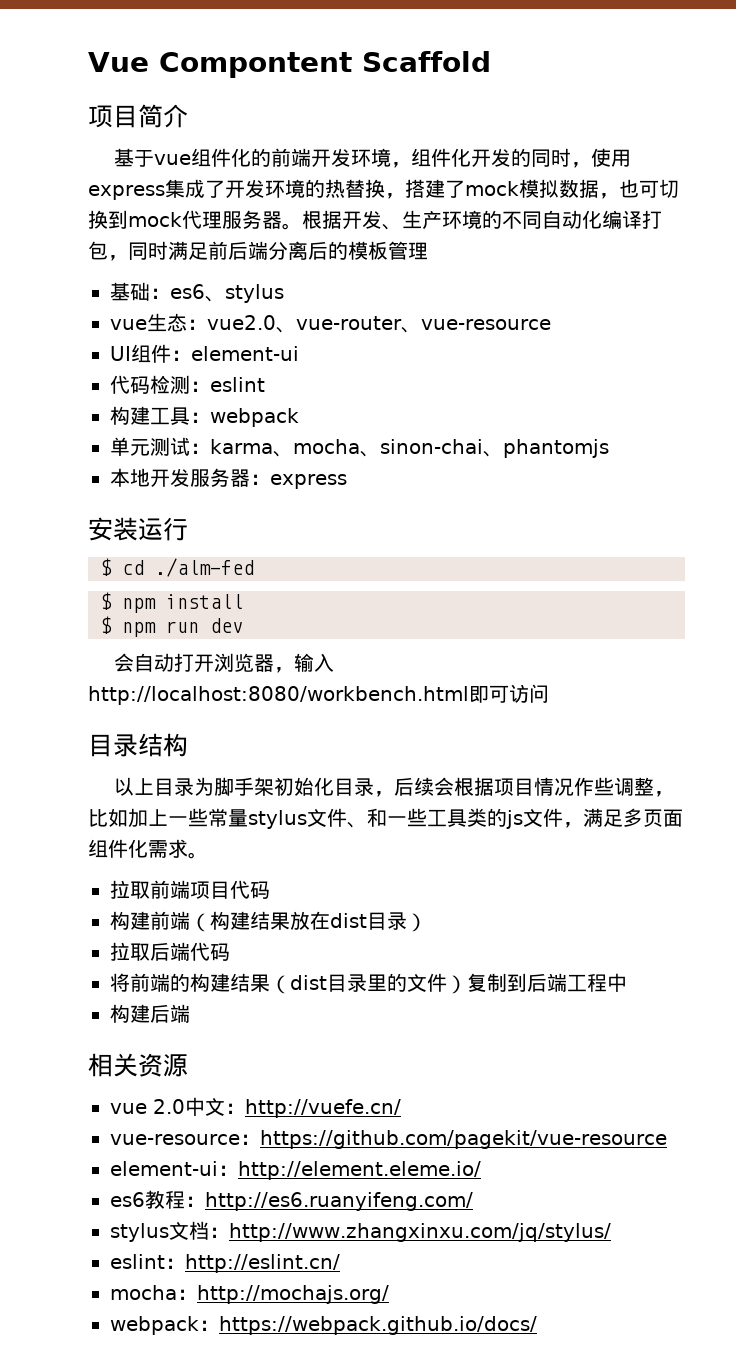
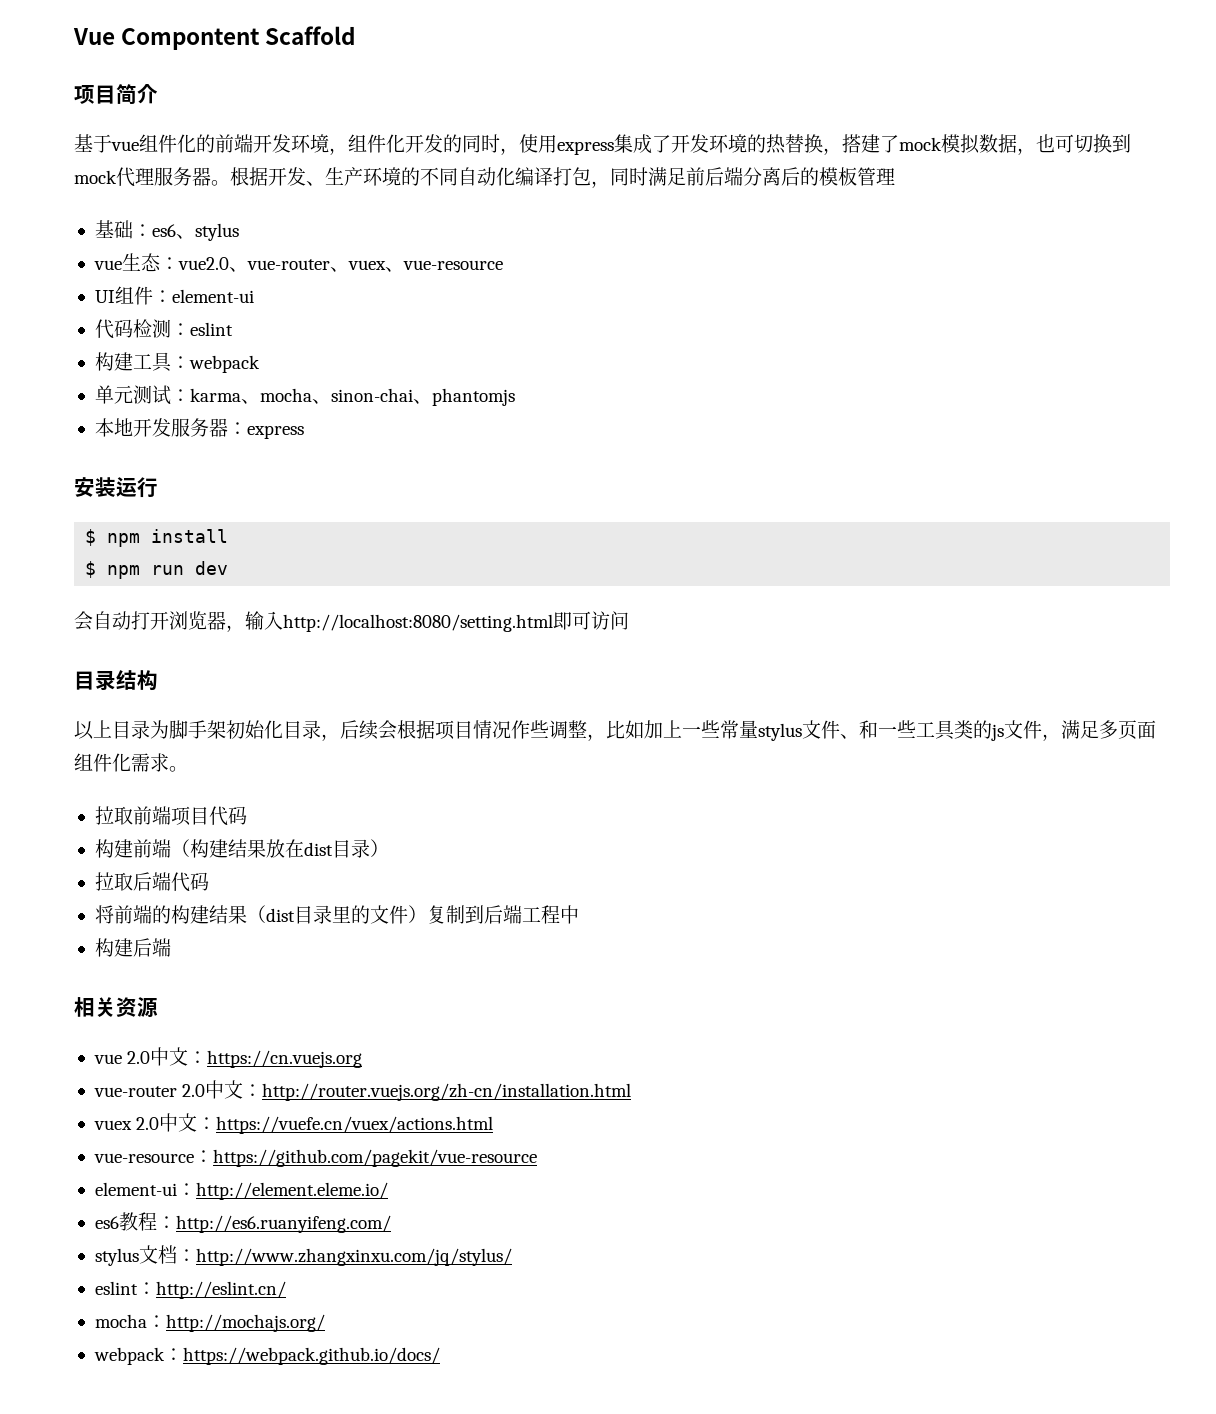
- vue生态：vue2.0、vue-router、vue-resource
+ vue生态：vue2.0、vue-router、vuex、vue-resource
- $ cd ./alm-fed
- 会自动打开浏览器，输入http://localhost:8080/workbench.html即可访问
+ 会自动打开浏览器，输入http://localhost:8080/setting.html即可访问
- vue 2.0中文：http://vuefe.cn/
+ vue 2.0中文：https://cn.vuejs.org
+ vue-router 2.0中文：http://router.vuejs.org/zh-cn/installation.html
+ vuex 2.0中文：https://vuefe.cn/vuex/actions.html

